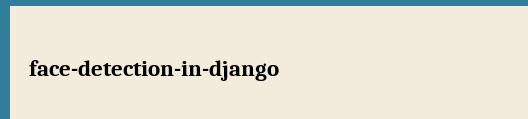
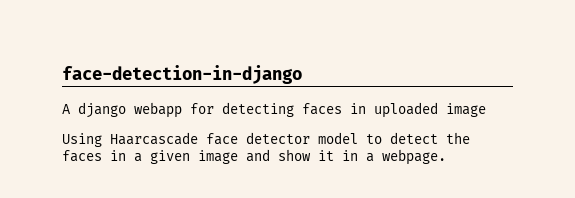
+ A django webapp for detecting faces in uploaded image
+ Using Haarcascade face detector model to detect the faces in a given image and show it in a webpage.

